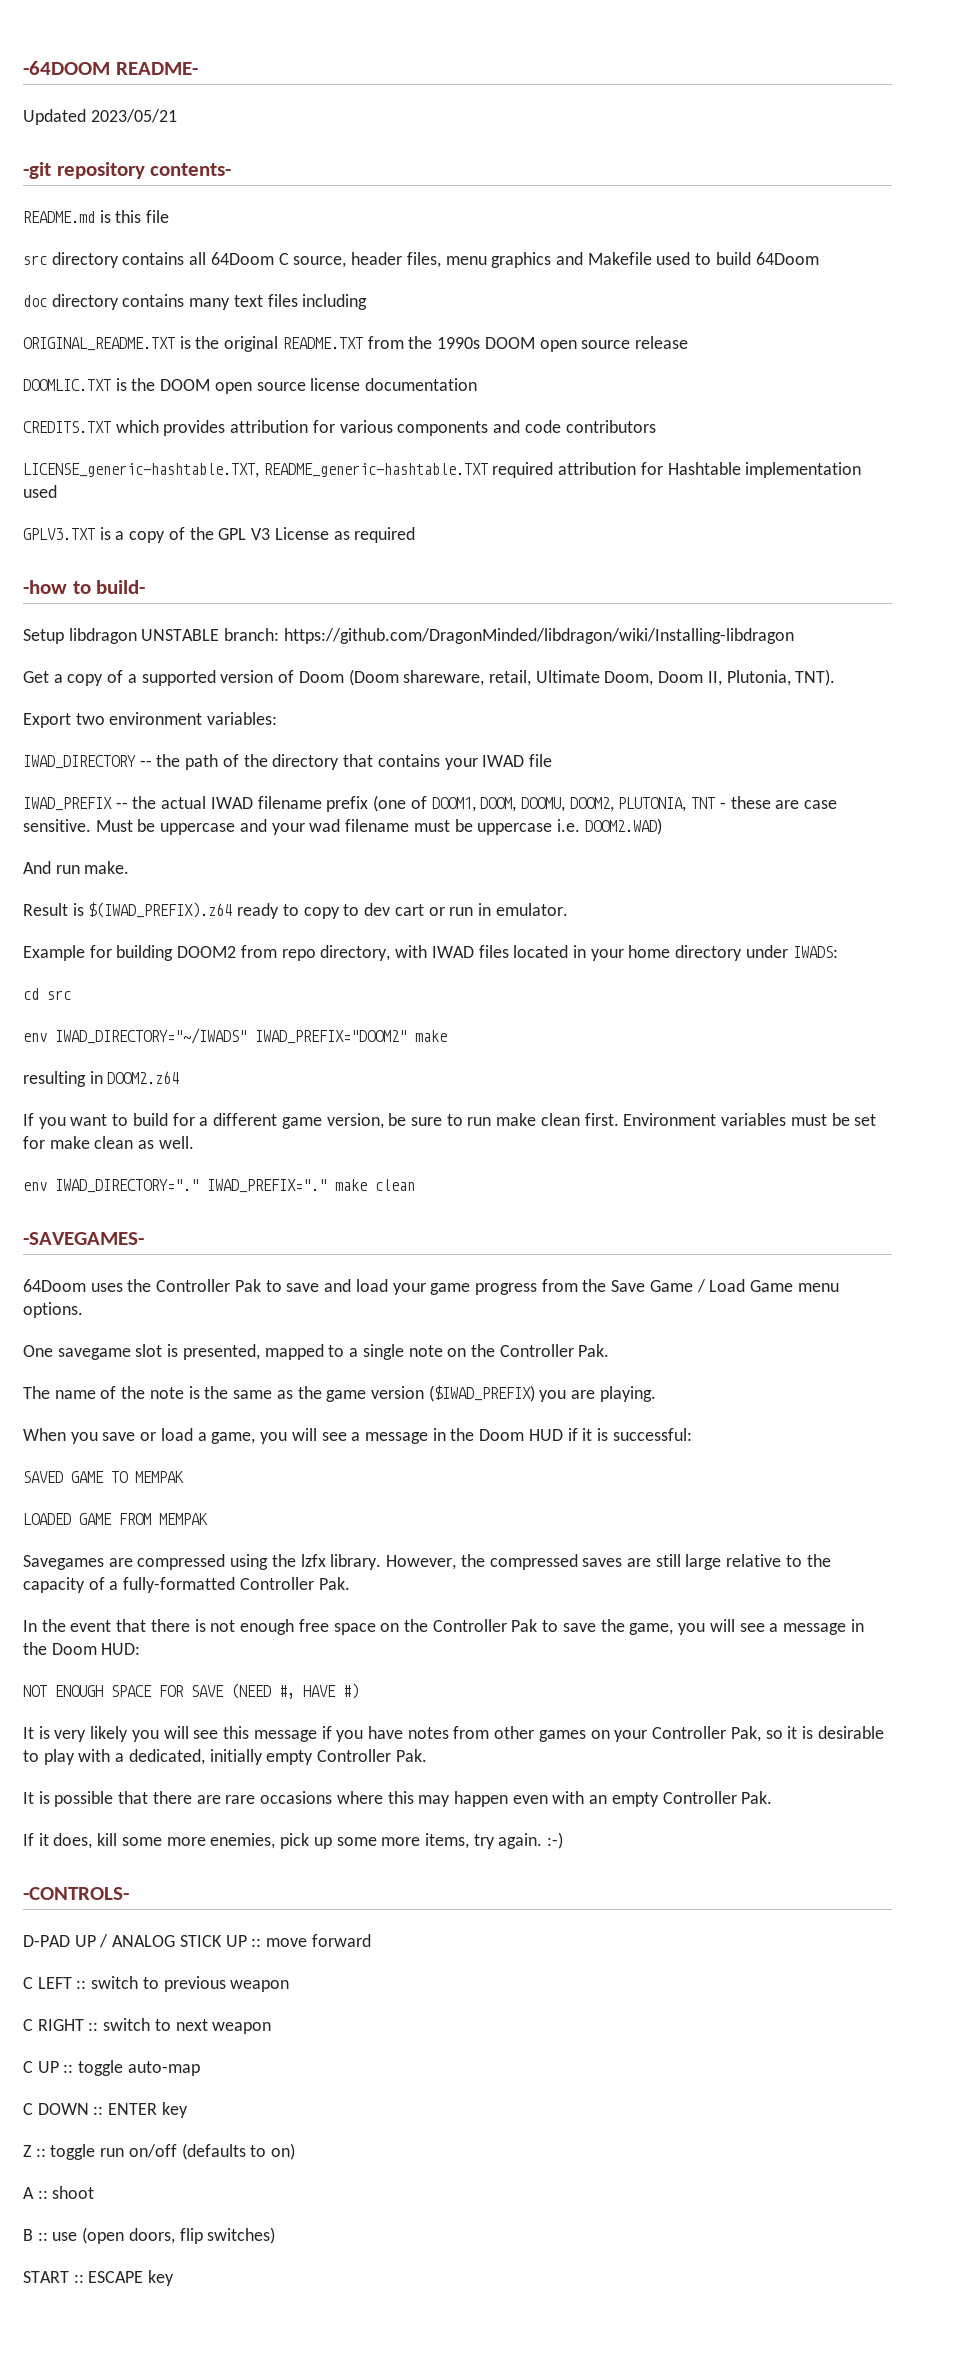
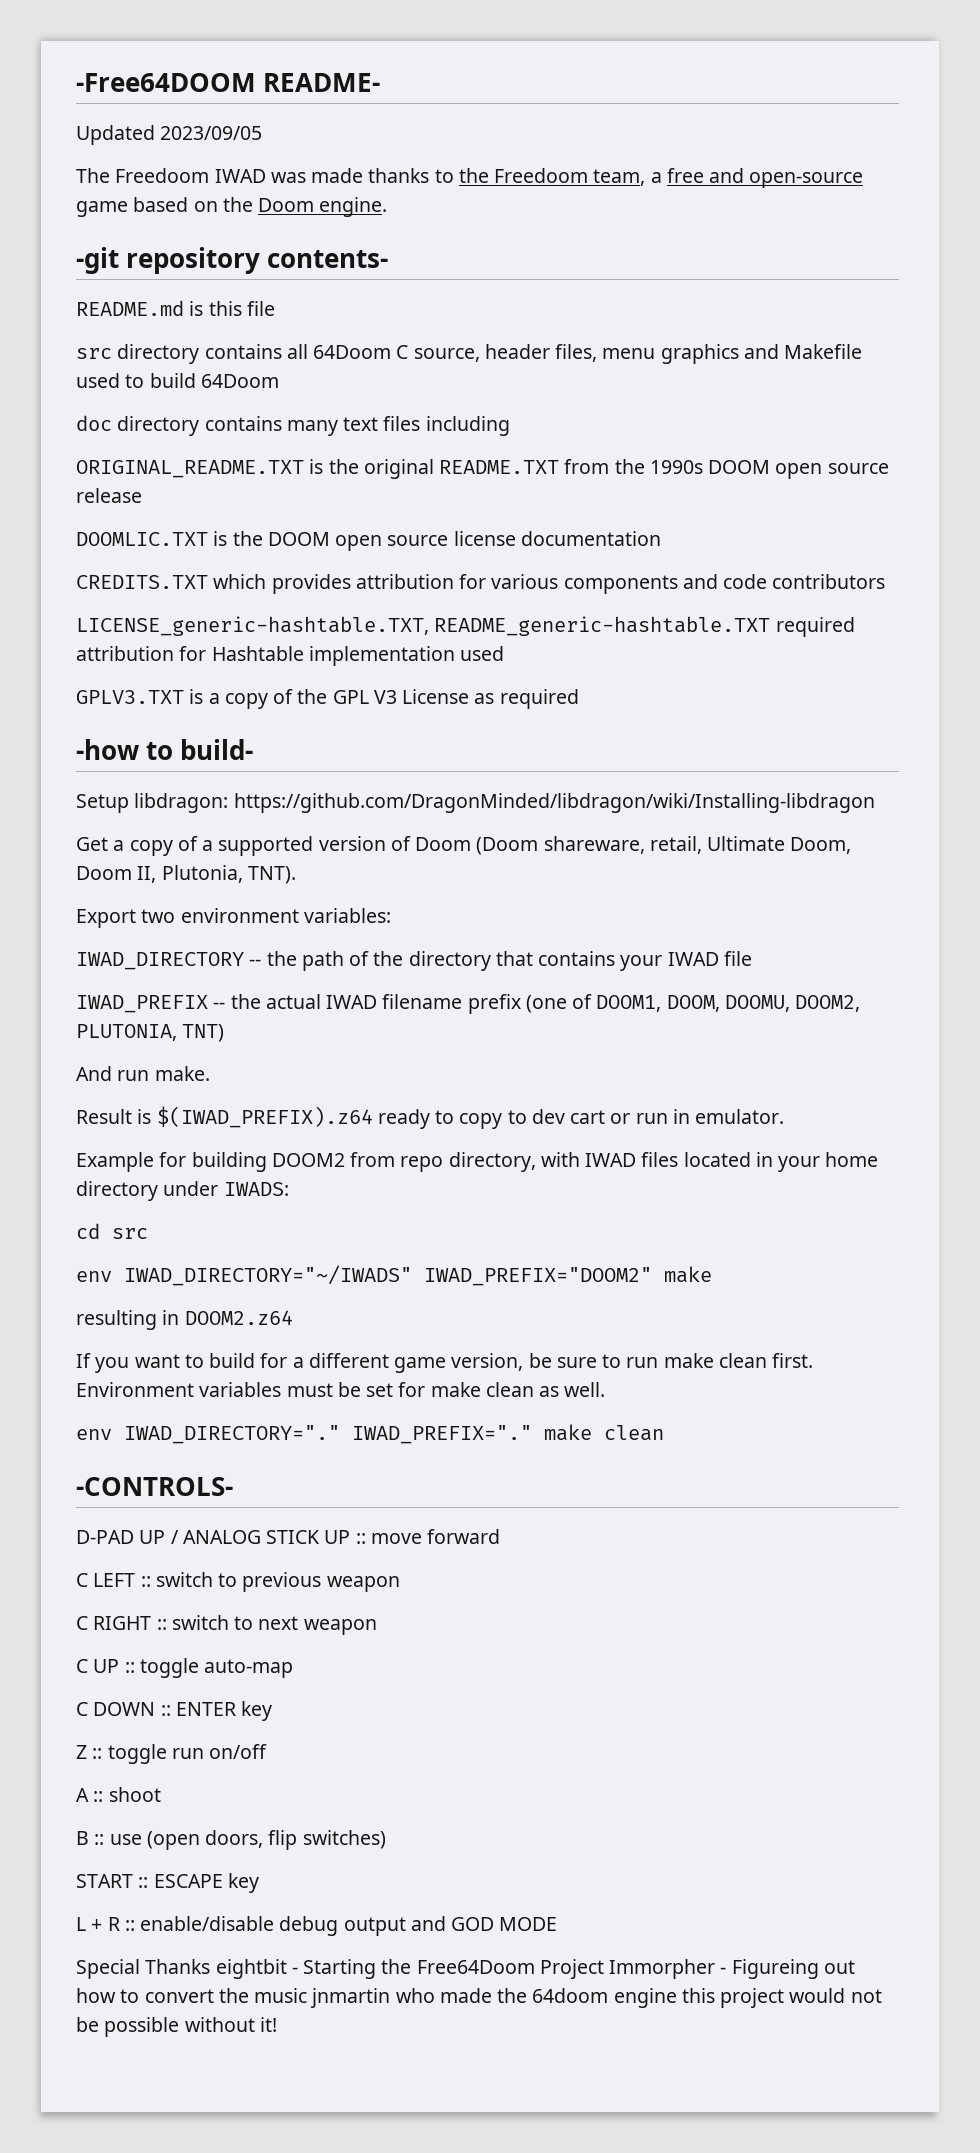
- -64DOOM README-
+ -Free64DOOM README-
- Updated 2023/05/21
+ Updated 2023/09/05
+ The Freedoom IWAD was made thanks to the Freedoom team, a free and open-source game based on the Doom engine.
- Setup libdragon UNSTABLE branch: https://github.com/DragonMinded/libdragon/wiki/Installing-libdragon
+ Setup libdragon: https://github.com/DragonMinded/libdragon/wiki/Installing-libdragon
- IWAD_PREFIX -- the actual IWAD filename prefix (one of DOOM1, DOOM, DOOMU, DOOM2, PLUTONIA, TNT - these are case sensitive. Must be uppercase and your wad filename must be uppercase i.e. DOOM2.WAD)
+ IWAD_PREFIX -- the actual IWAD filename prefix (one of DOOM1, DOOM, DOOMU, DOOM2, PLUTONIA, TNT)
- -SAVEGAMES-
- 64Doom uses the Controller Pak to save and load your game progress from the Save Game / Load Game menu options.
- One savegame slot is presented, mapped to a single note on the Controller Pak.
- The name of the note is the same as the game version ($IWAD_PREFIX) you are playing.
- When you save or load a game, you will see a message in the Doom HUD if it is successful:
- SAVED GAME TO MEMPAK
- LOADED GAME FROM MEMPAK
- Savegames are compressed using the lzfx library. However, the compressed saves are still large relative to the capacity of a fully-formatted Controller Pak.
- In the event that there is not enough free space on the Controller Pak to save the game, you will see a message in the Doom HUD:
- NOT ENOUGH SPACE FOR SAVE (NEED #, HAVE #)
- It is very likely you will see this message if you have notes from other games on your Controller Pak, so it is desirable to play with a dedicated, initially empty Controller Pak.
- It is possible that there are rare occasions where this may happen even with an empty Controller Pak.
- If it does, kill some more enemies, pick up some more items, try again. :-)
- Z :: toggle run on/off (defaults to on)
+ Z :: toggle run on/off
+ L + R :: enable/disable debug output and GOD MODE
+ Special Thanks eightbit - Starting the Free64Doom Project Immorpher - Figureing out how to convert the music jnmartin who made the 64doom engine this project would not be possible without it!

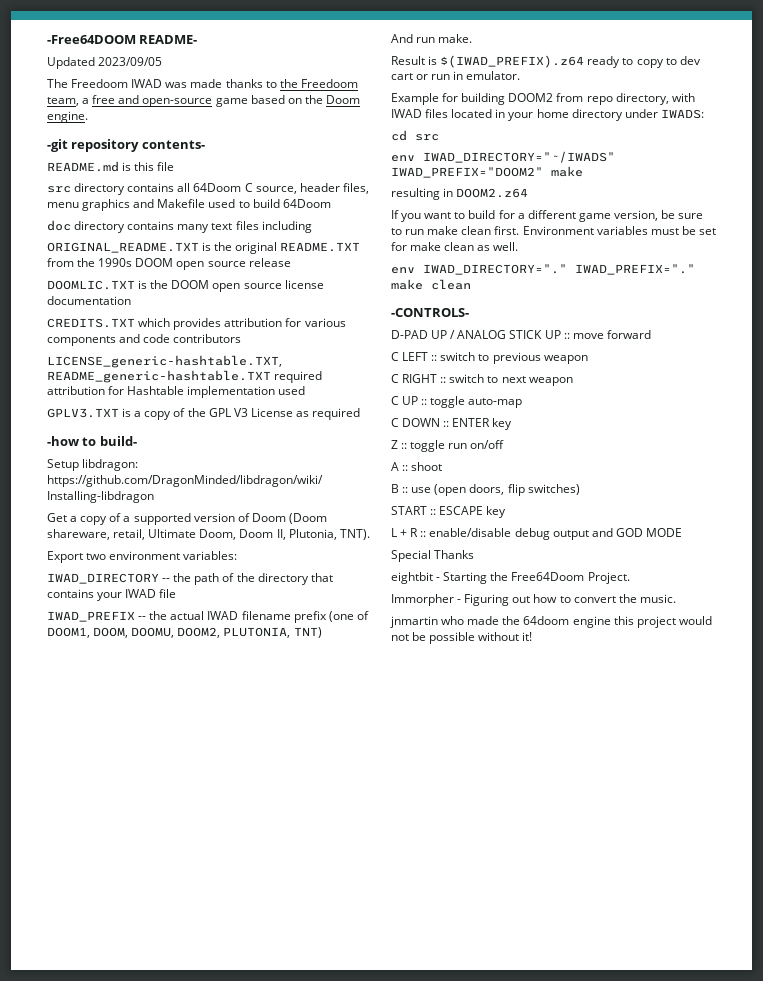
- Special Thanks eightbit - Starting the Free64Doom Project Immorpher - Figureing out how to convert the music jnmartin who made the 64doom engine this project would not be possible without it!
+ Special Thanks
+ eightbit - Starting the Free64Doom Project.
+ Immorpher - Figuring out how to convert the music.
+ jnmartin who made the 64doom engine this project would not be possible without it!

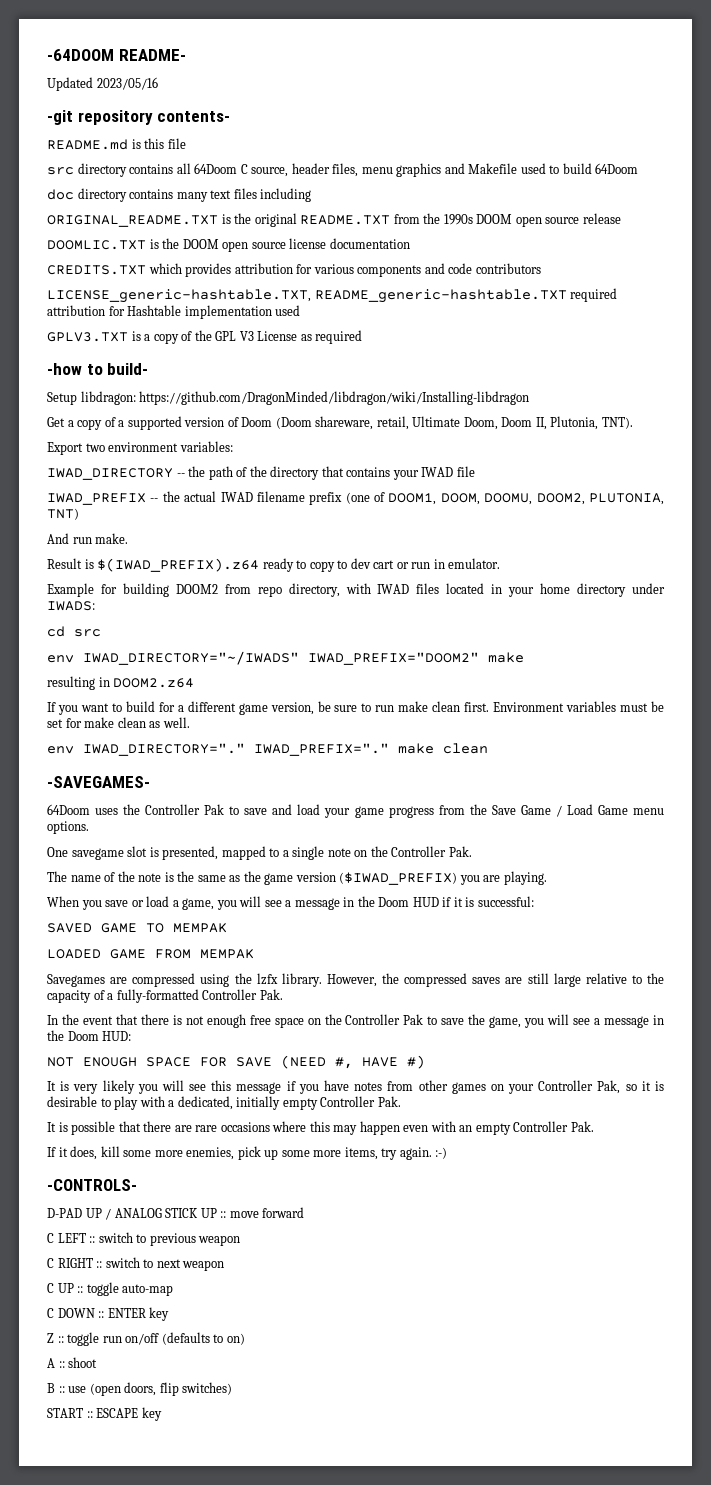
- -Free64DOOM README-
+ -64DOOM README-
- Updated 2023/09/05
- The Freedoom IWAD was made thanks to the Freedoom team, a free and open-source game based on the Doom engine.
+ Updated 2023/05/16
+ -SAVEGAMES-
+ 64Doom uses the Controller Pak to save and load your game progress from the Save Game / Load Game menu options.
+ One savegame slot is presented, mapped to a single note on the Controller Pak.
+ The name of the note is the same as the game version ($IWAD_PREFIX) you are playing.
+ When you save or load a game, you will see a message in the Doom HUD if it is successful:
+ SAVED GAME TO MEMPAK
+ LOADED GAME FROM MEMPAK
+ Savegames are compressed using the lzfx library. However, the compressed saves are still large relative to the capacity of a fully-formatted Controller Pak.
+ In the event that there is not enough free space on the Controller Pak to save the game, you will see a message in the Doom HUD:
+ NOT ENOUGH SPACE FOR SAVE (NEED #, HAVE #)
+ It is very likely you will see this message if you have notes from other games on your Controller Pak, so it is desirable to play with a dedicated, initially empty Controller Pak.
+ It is possible that there are rare occasions where this may happen even with an empty Controller Pak.
+ If it does, kill some more enemies, pick up some more items, try again. :-)
- Z :: toggle run on/off
+ Z :: toggle run on/off (defaults to on)
- L + R :: enable/disable debug output and GOD MODE
- Special Thanks
- eightbit - Starting the Free64Doom Project.
- Immorpher - Figuring out how to convert the music.
- jnmartin who made the 64doom engine this project would not be possible without it!

